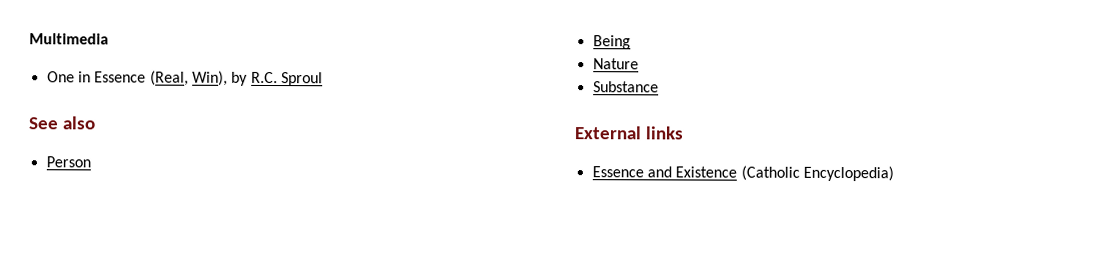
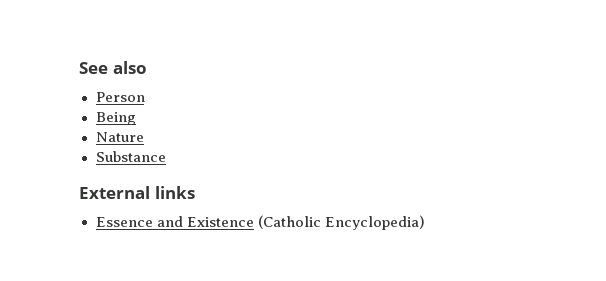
- Multimedia
- One in Essence (Real, Win), by R.C. Sproul

